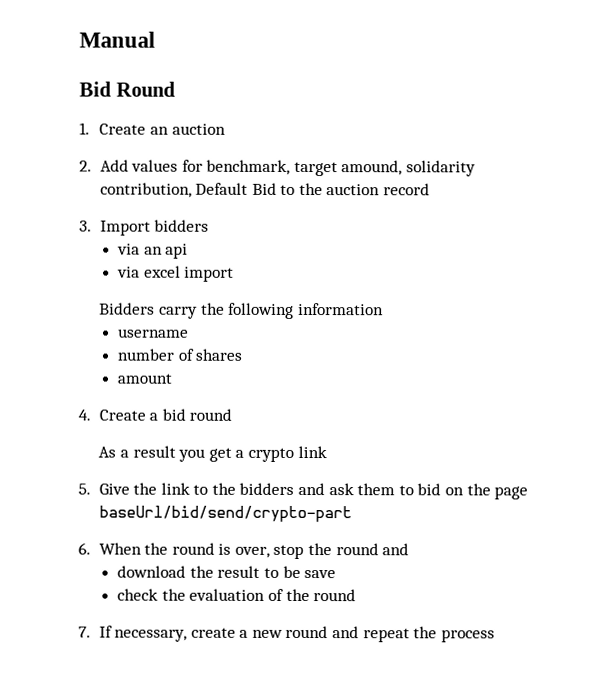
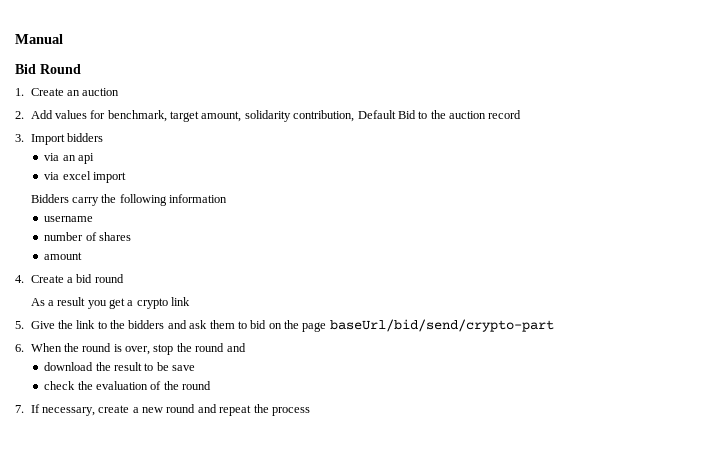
- 2. Add values for benchmark, target amound, solidarity contribution, Default Bid to the auction record
+ 2. Add values for benchmark, target amount, solidarity contribution, Default Bid to the auction record

